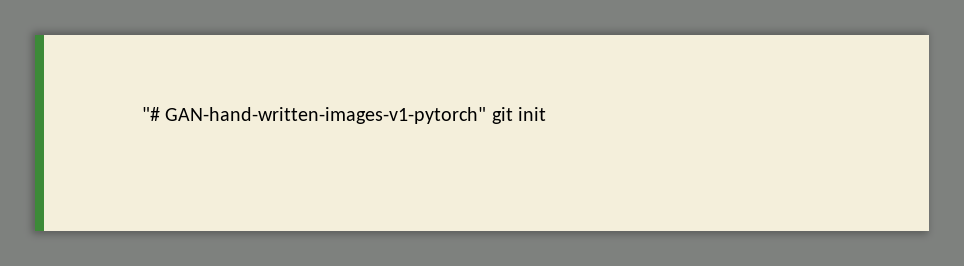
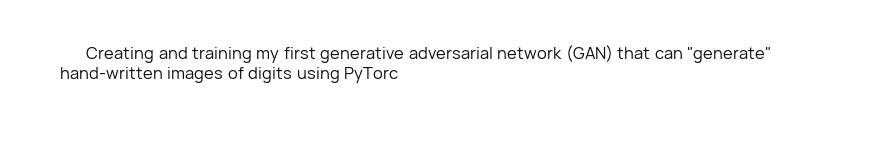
- "# GAN-hand-written-images-v1-pytorch" git init
+ Creating and training my first generative adversarial network (GAN) that can "generate" hand-written images of digits using PyTorc

